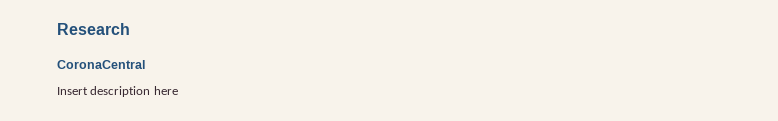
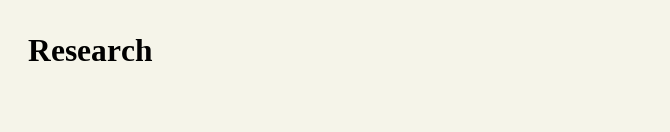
- CoronaCentral
- Insert description here

